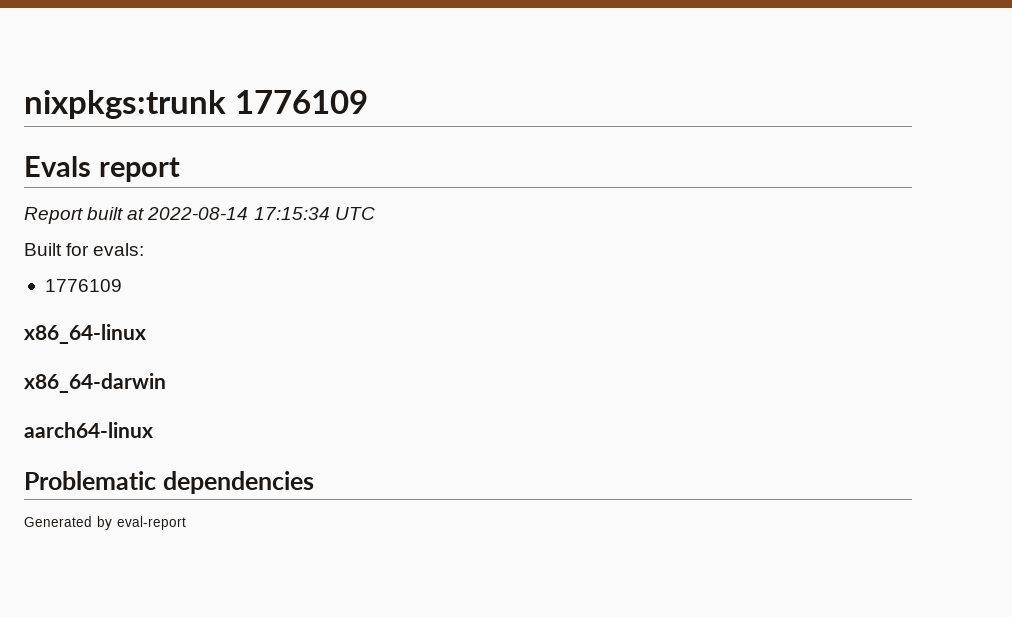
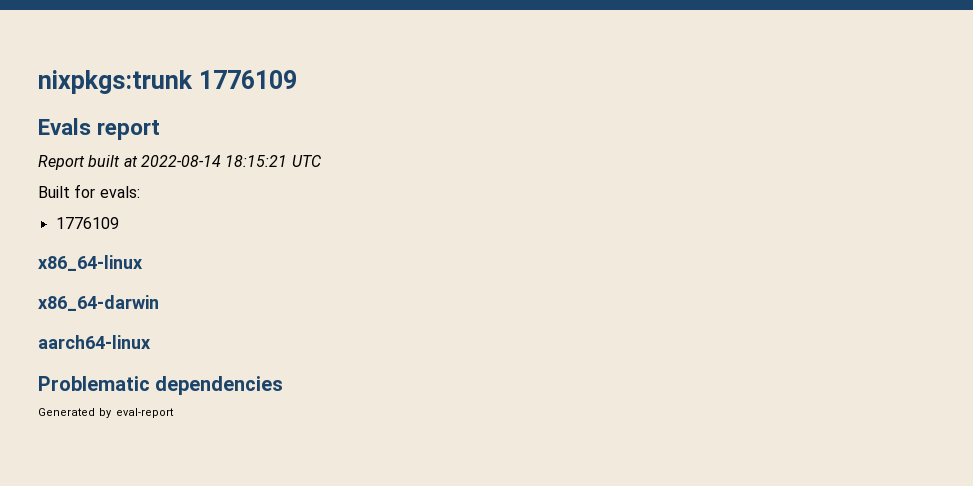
- Report built at 2022-08-14 17:15:34 UTC
+ Report built at 2022-08-14 18:15:21 UTC

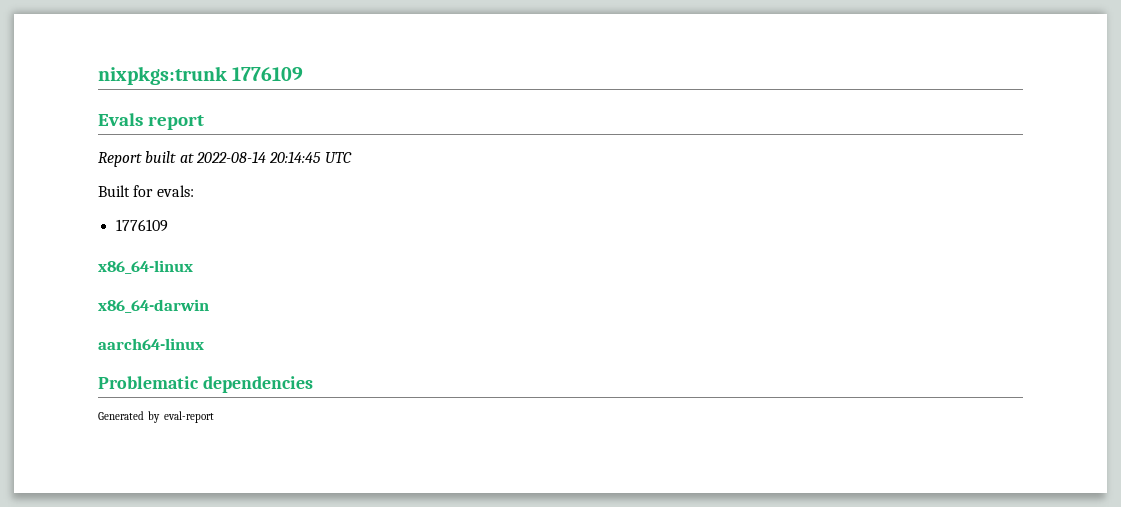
- Report built at 2022-08-14 18:15:21 UTC
+ Report built at 2022-08-14 20:14:45 UTC

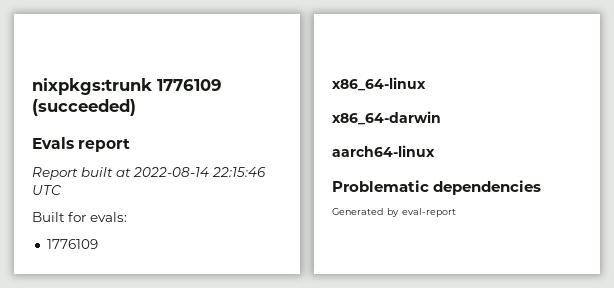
- nixpkgs:trunk 1776109
+ nixpkgs:trunk 1776109 (succeeded)
- Report built at 2022-08-14 20:14:45 UTC
+ Report built at 2022-08-14 22:15:46 UTC

